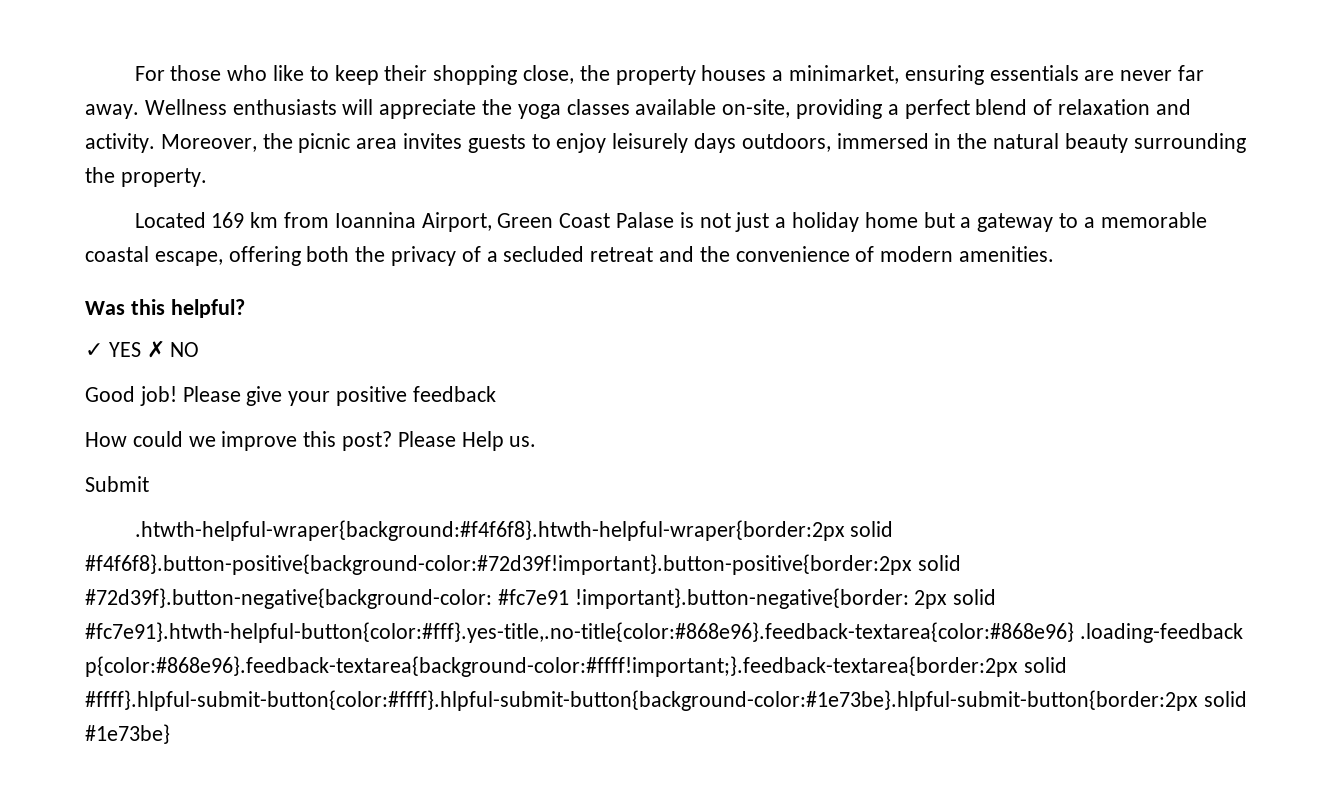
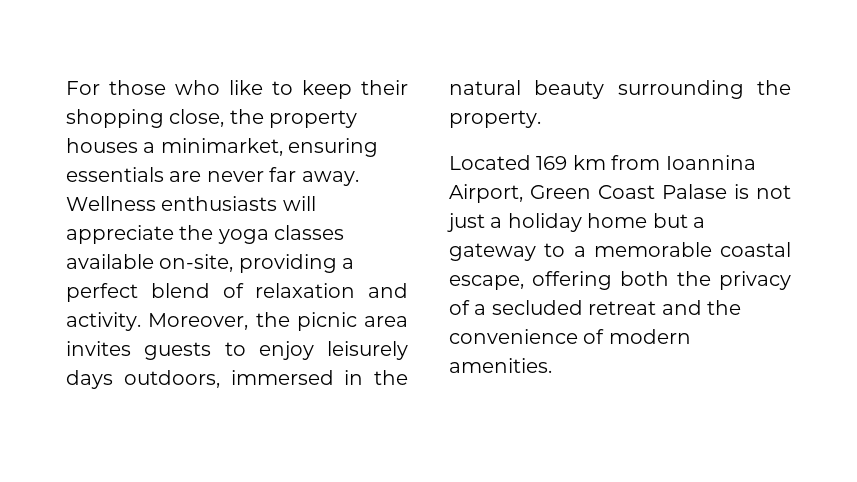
- Was this helpful?
- ✓ YES ✗ NO
- Good job! Please give your positive feedback
- How could we improve this post? Please Help us.
- Submit
- .htwth-helpful-wraper{background:#f4f6f8}.htwth-helpful-wraper{border:2px solid #f4f6f8}.button-positive{background-color:#72d39f!important}.button-positive{border:2px solid #72d39f}.button-negative{background-color: #fc7e91 !important}.button-negative{border: 2px solid #fc7e91}.htwth-helpful-button{color:#fff}.yes-title,.no-title{color:#868e96}.feedback-textarea{color:#868e96} .loading-feedback p{color:#868e96}.feedback-textarea{background-color:#ffff!important;}.feedback-textarea{border:2px solid #ffff}.hlpful-submit-button{color:#ffff}.hlpful-submit-button{background-color:#1e73be}.hlpful-submit-button{border:2px solid #1e73be}

